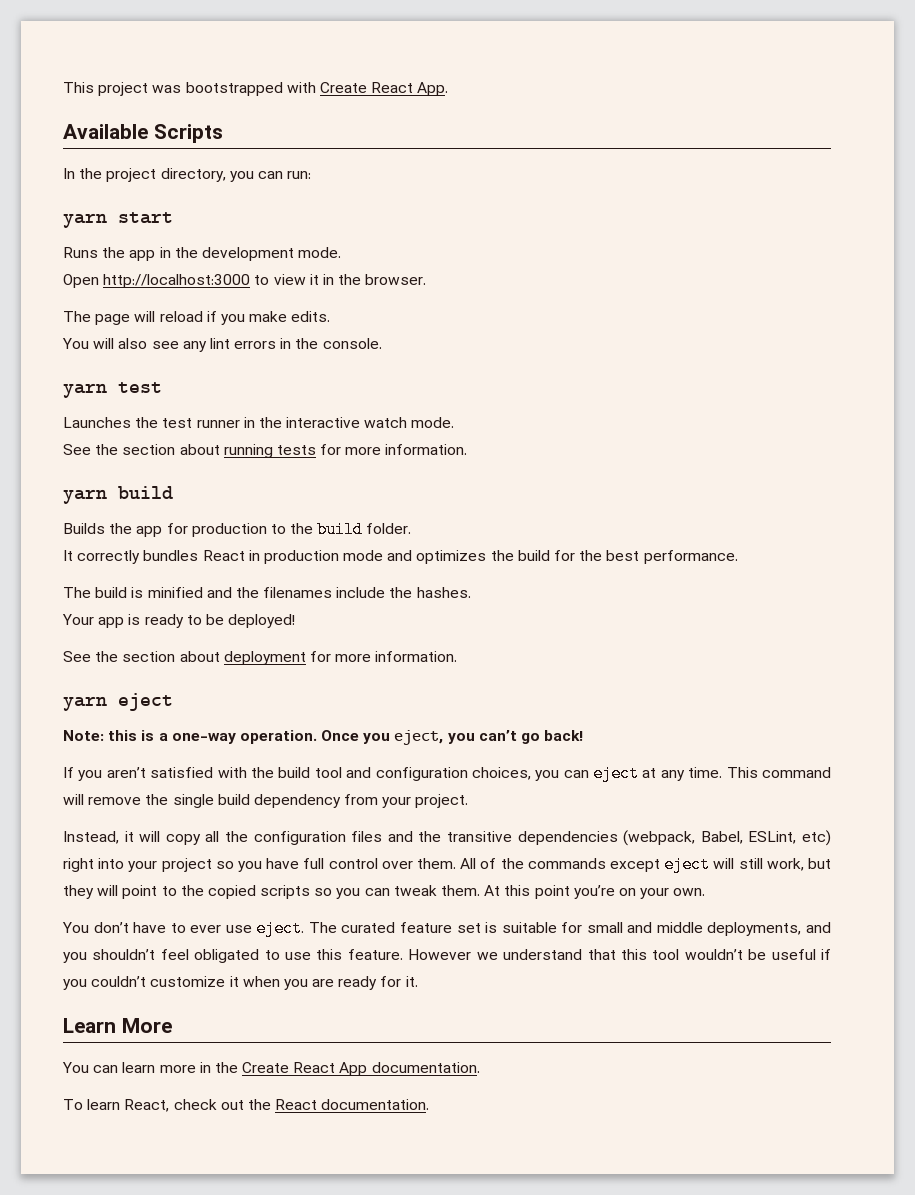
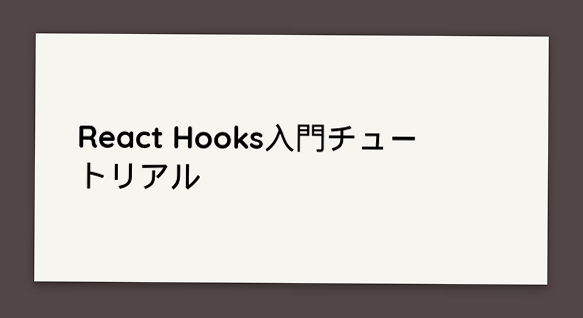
- This project was bootstrapped with Create React App.
- Available Scripts
- In the project directory, you can run:
- yarn start
- Runs the app in the development mode.
- Open http://localhost:3000 to view it in the browser.
- The page will reload if you make edits.
- You will also see any lint errors in the console.
- yarn test
- Launches the test runner in the interactive watch mode.
- See the section about running tests for more information.
- yarn build
- Builds the app for production to the build folder.
- It correctly bundles React in production mode and optimizes the build for the best performance.
- The build is minified and the filenames include the hashes.
- Your app is ready to be deployed!
- See the section about deployment for more information.
- yarn eject
- Note: this is a one-way operation. Once you eject, you can’t go back!
- If you aren’t satisfied with the build tool and configuration choices, you can eject at any time. This command will remove the single build dependency from your project.
- Instead, it will copy all the configuration files and the transitive dependencies (webpack, Babel, ESLint, etc) right into your project so you have full control over them. All of the commands except eject will still work, but they will point to the copied scripts so you can tweak them. At this point you’re on your own.
- You don’t have to ever use eject. The curated feature set is suitable for small and middle deployments, and you shouldn’t feel obligated to use this feature. However we understand that this tool wouldn’t be useful if you couldn’t customize it when you are ready for it.
- Learn More
- You can learn more in the Create React App documentation.
- To learn React, check out the React documentation.
+ React Hooks入門チュートリアル

